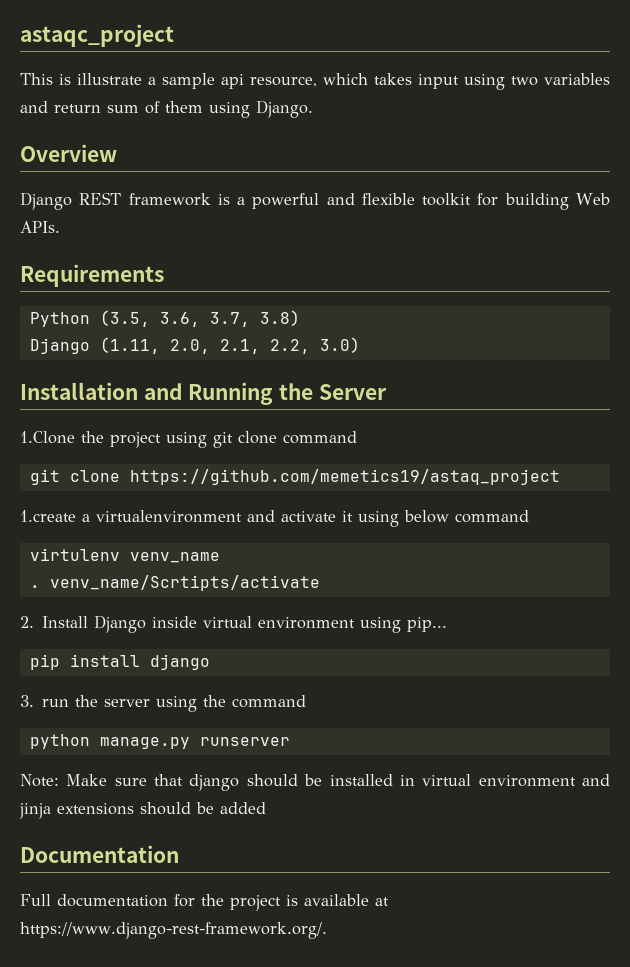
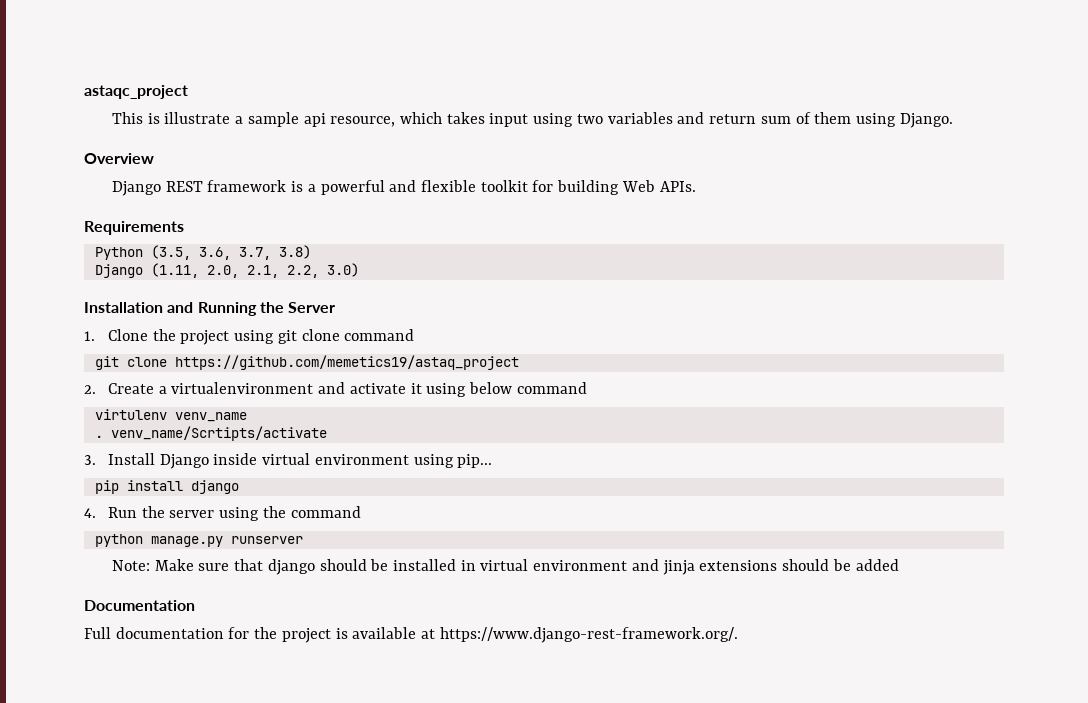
- 1.Clone the project using git clone command
+ 1. Clone the project using git clone command
- 1.create a virtualenvironment and activate it using below command
+ 2. Create a virtualenvironment and activate it using below command
- 2. Install Django inside virtual environment using pip...
+ 3. Install Django inside virtual environment using pip...
- 3. run the server using the command
+ 4. Run the server using the command

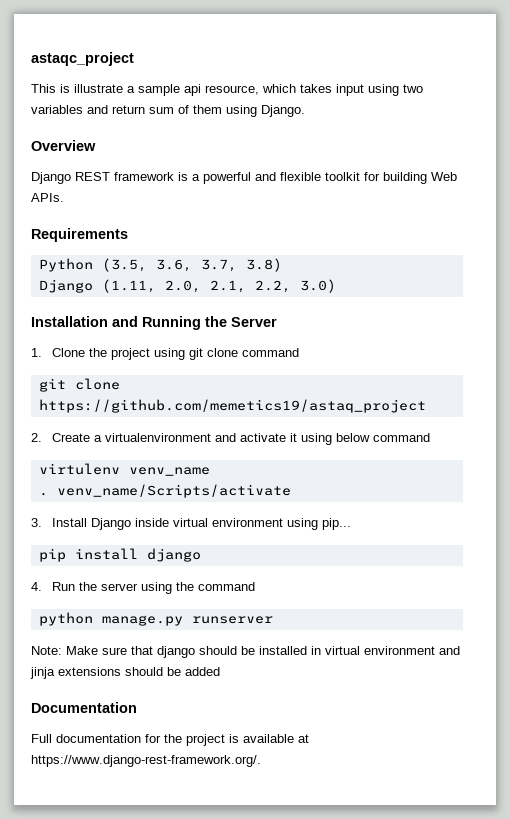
- . venv_name/Scrtipts/activate
+ . venv_name/Scripts/activate

